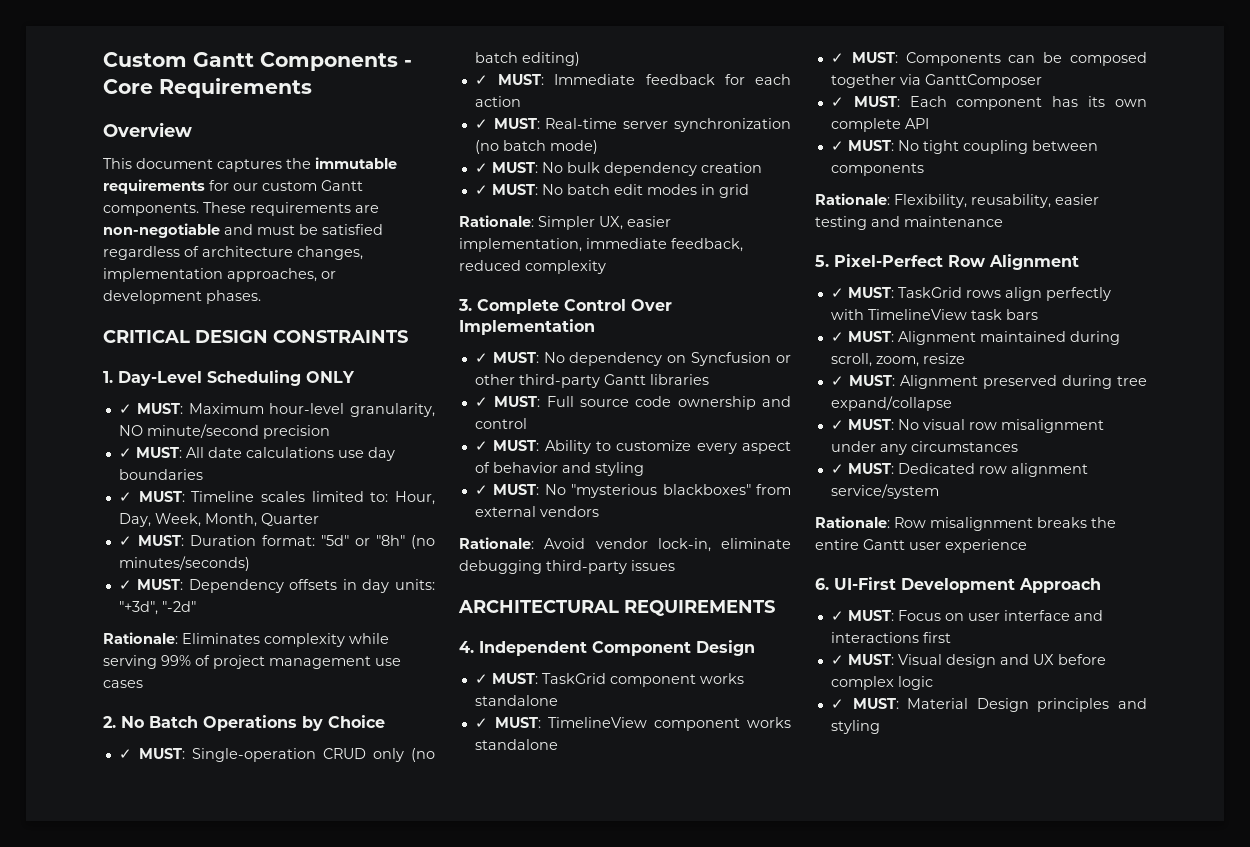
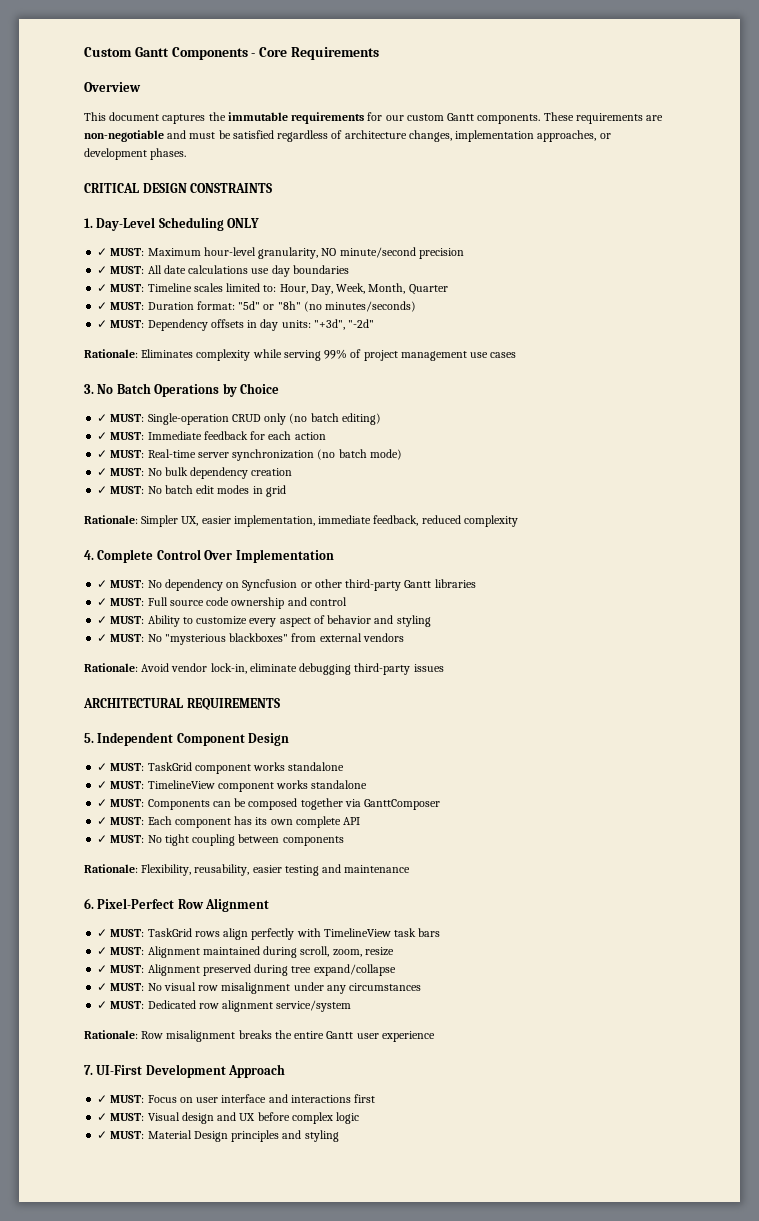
- 2. No Batch Operations by Choice
+ 3. No Batch Operations by Choice
- 3. Complete Control Over Implementation
+ 4. Complete Control Over Implementation
- 4. Independent Component Design
+ 5. Independent Component Design
- 5. Pixel-Perfect Row Alignment
+ 6. Pixel-Perfect Row Alignment
- 6. UI-First Development Approach
+ 7. UI-First Development Approach

